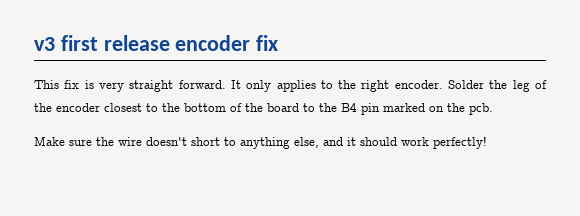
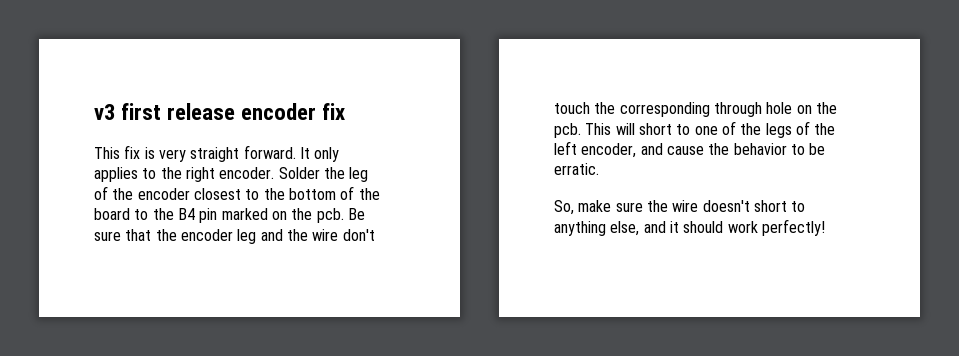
- Solder the leg of the encoder closest to the bottom of the board to the B4 pin marked on the pcb.
- Make sure the wire doesn't short to anything else, and it should work perfectly!
+ Solder the leg of the encoder closest to the bottom of the board to the B4 pin marked on the pcb. Be sure that the encoder leg and the wire don't touch the corresponding through hole on the pcb. This will short to one of the legs of the left encoder, and cause the behavior to be erratic.
+ So, make sure the wire doesn't short to anything else, and it should work perfectly!

